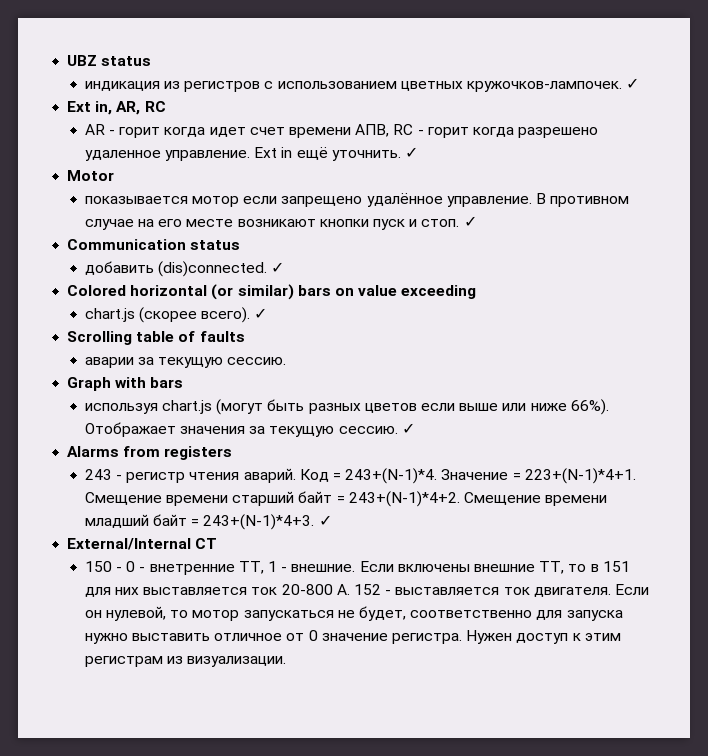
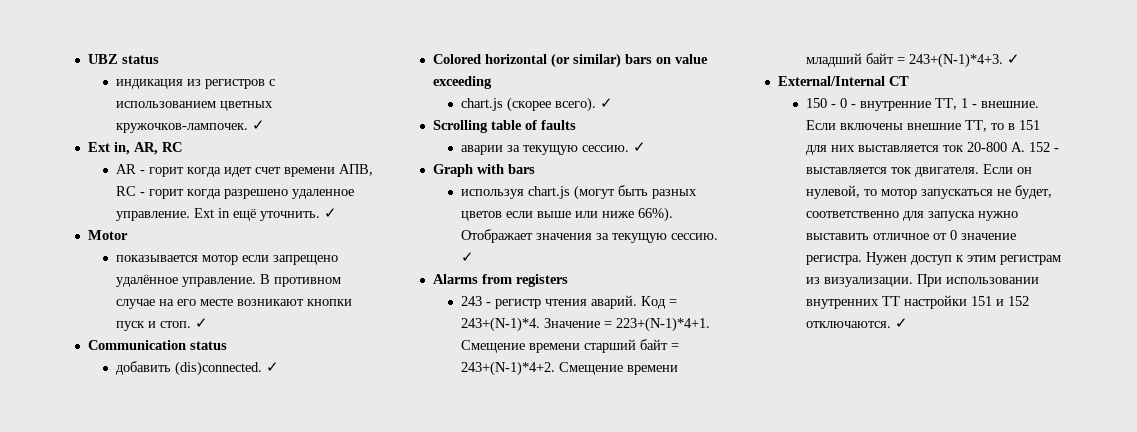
- аварии за текущую сессию.
+ аварии за текущую сессию. ✓
- 150 - 0 - внетренние ТТ, 1 - внешние.
+ 150 - 0 - внутренние ТТ, 1 - внешние.
+ При использовании внутренних ТТ настройки 151 и 152 отключаются. ✓

